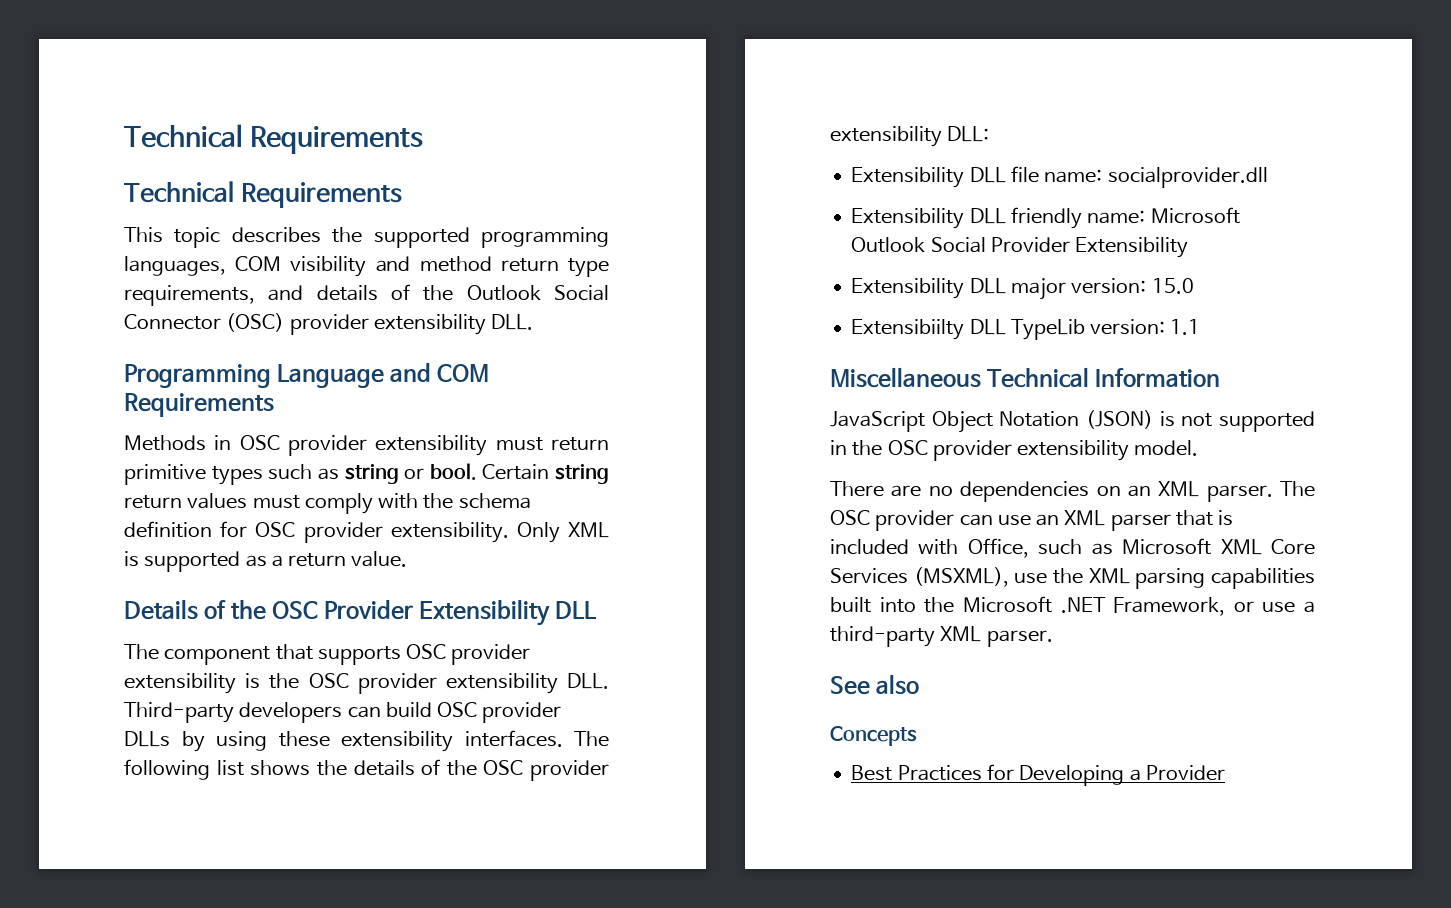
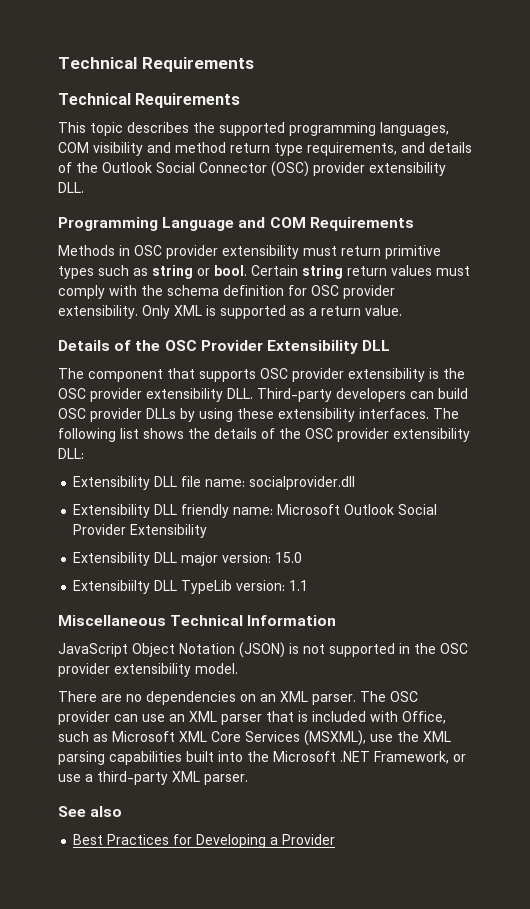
- Concepts

